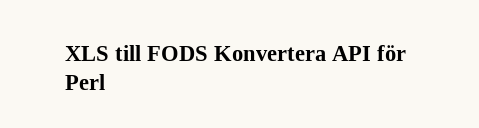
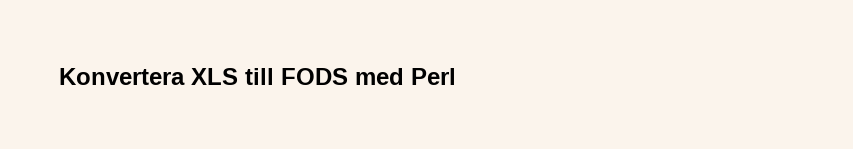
- XLS till FODS Konvertera API för Perl
+ Konvertera XLS till FODS med Perl

